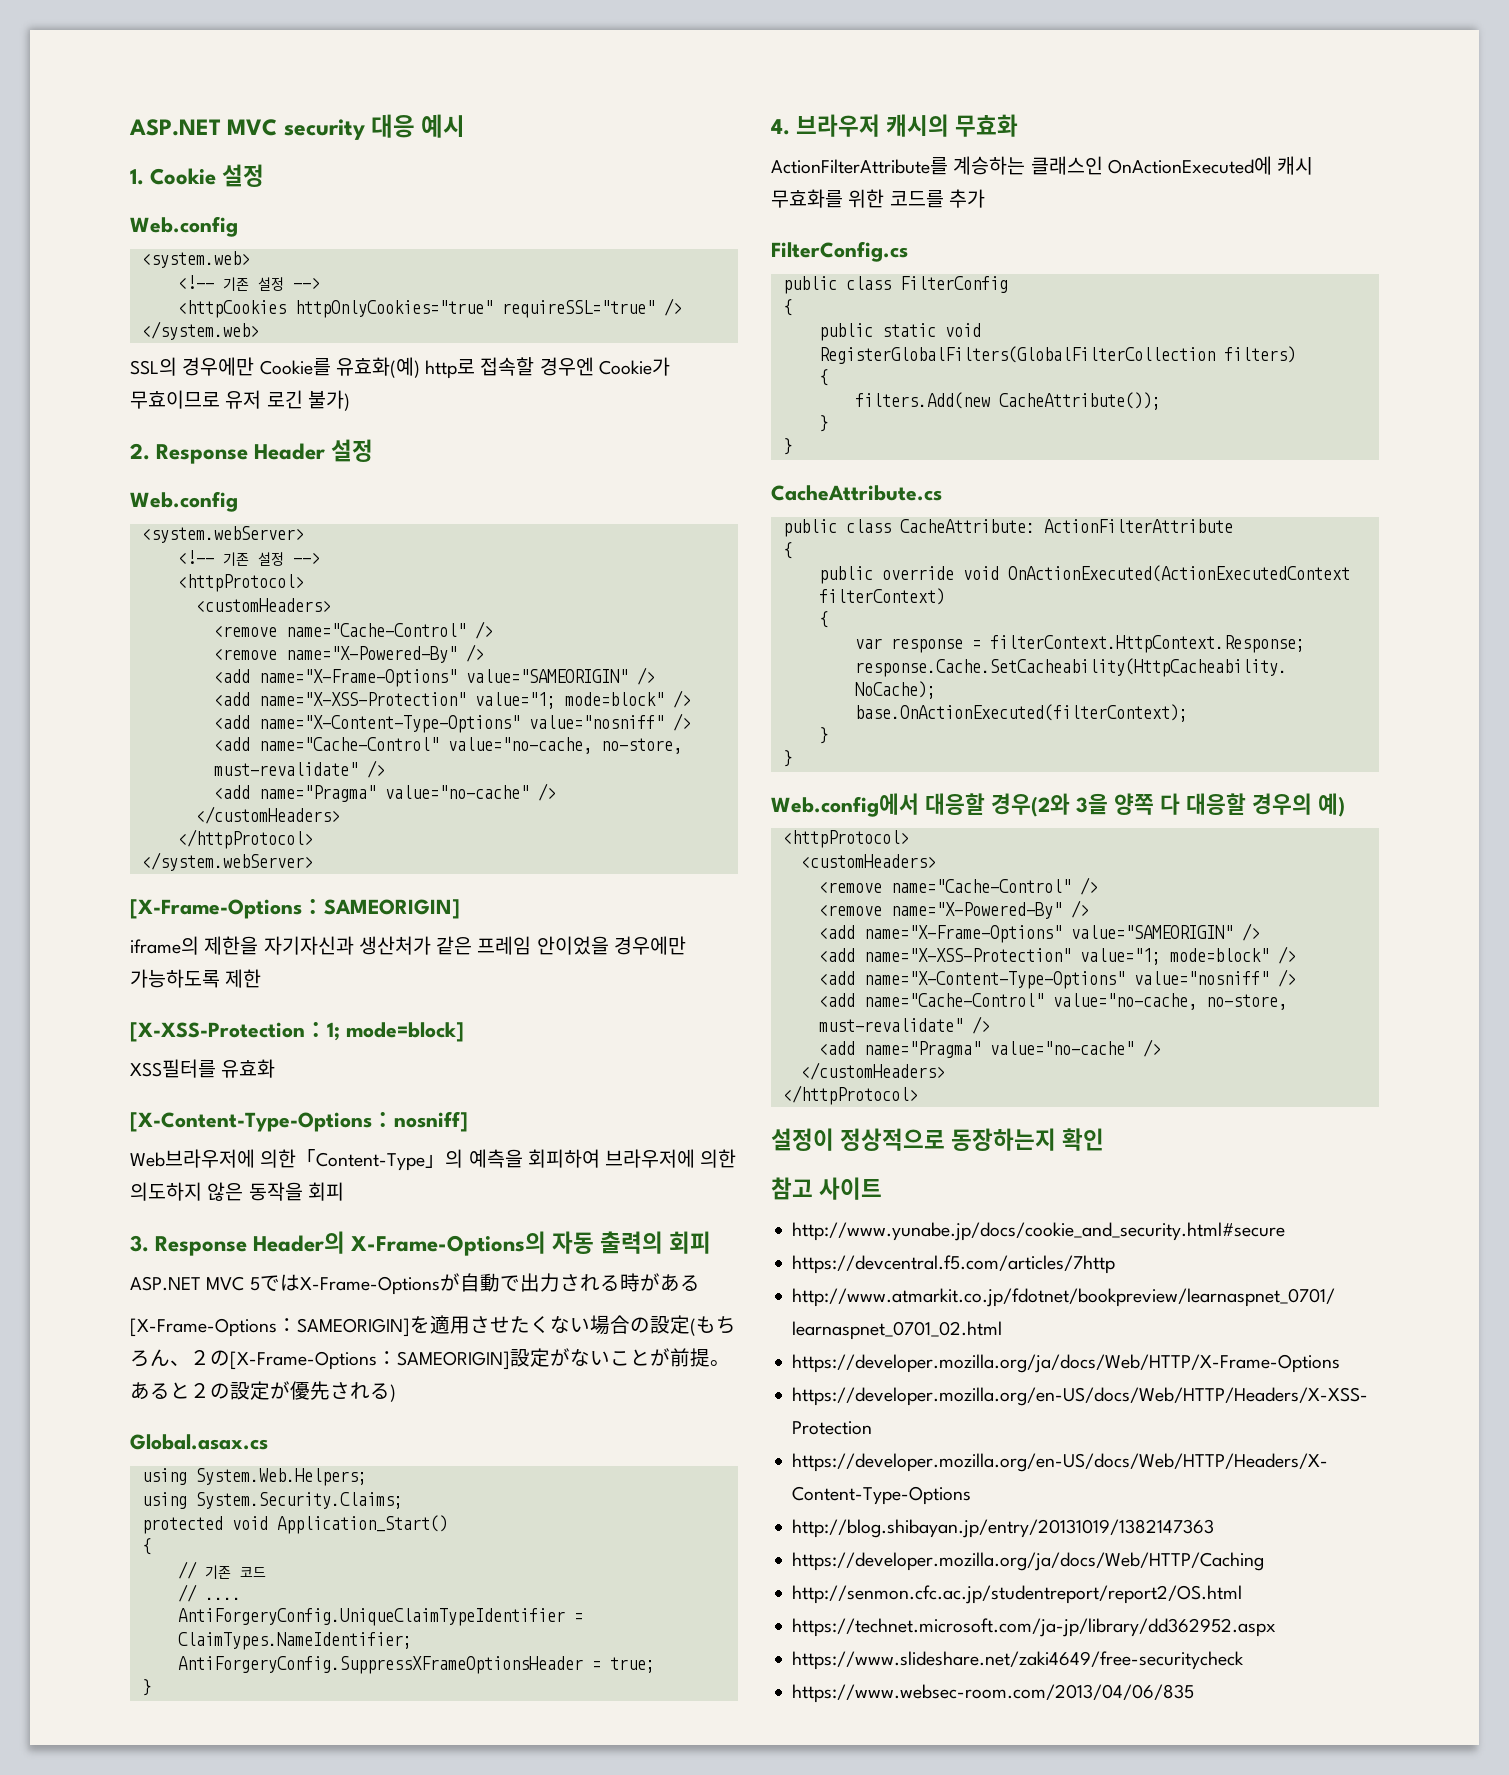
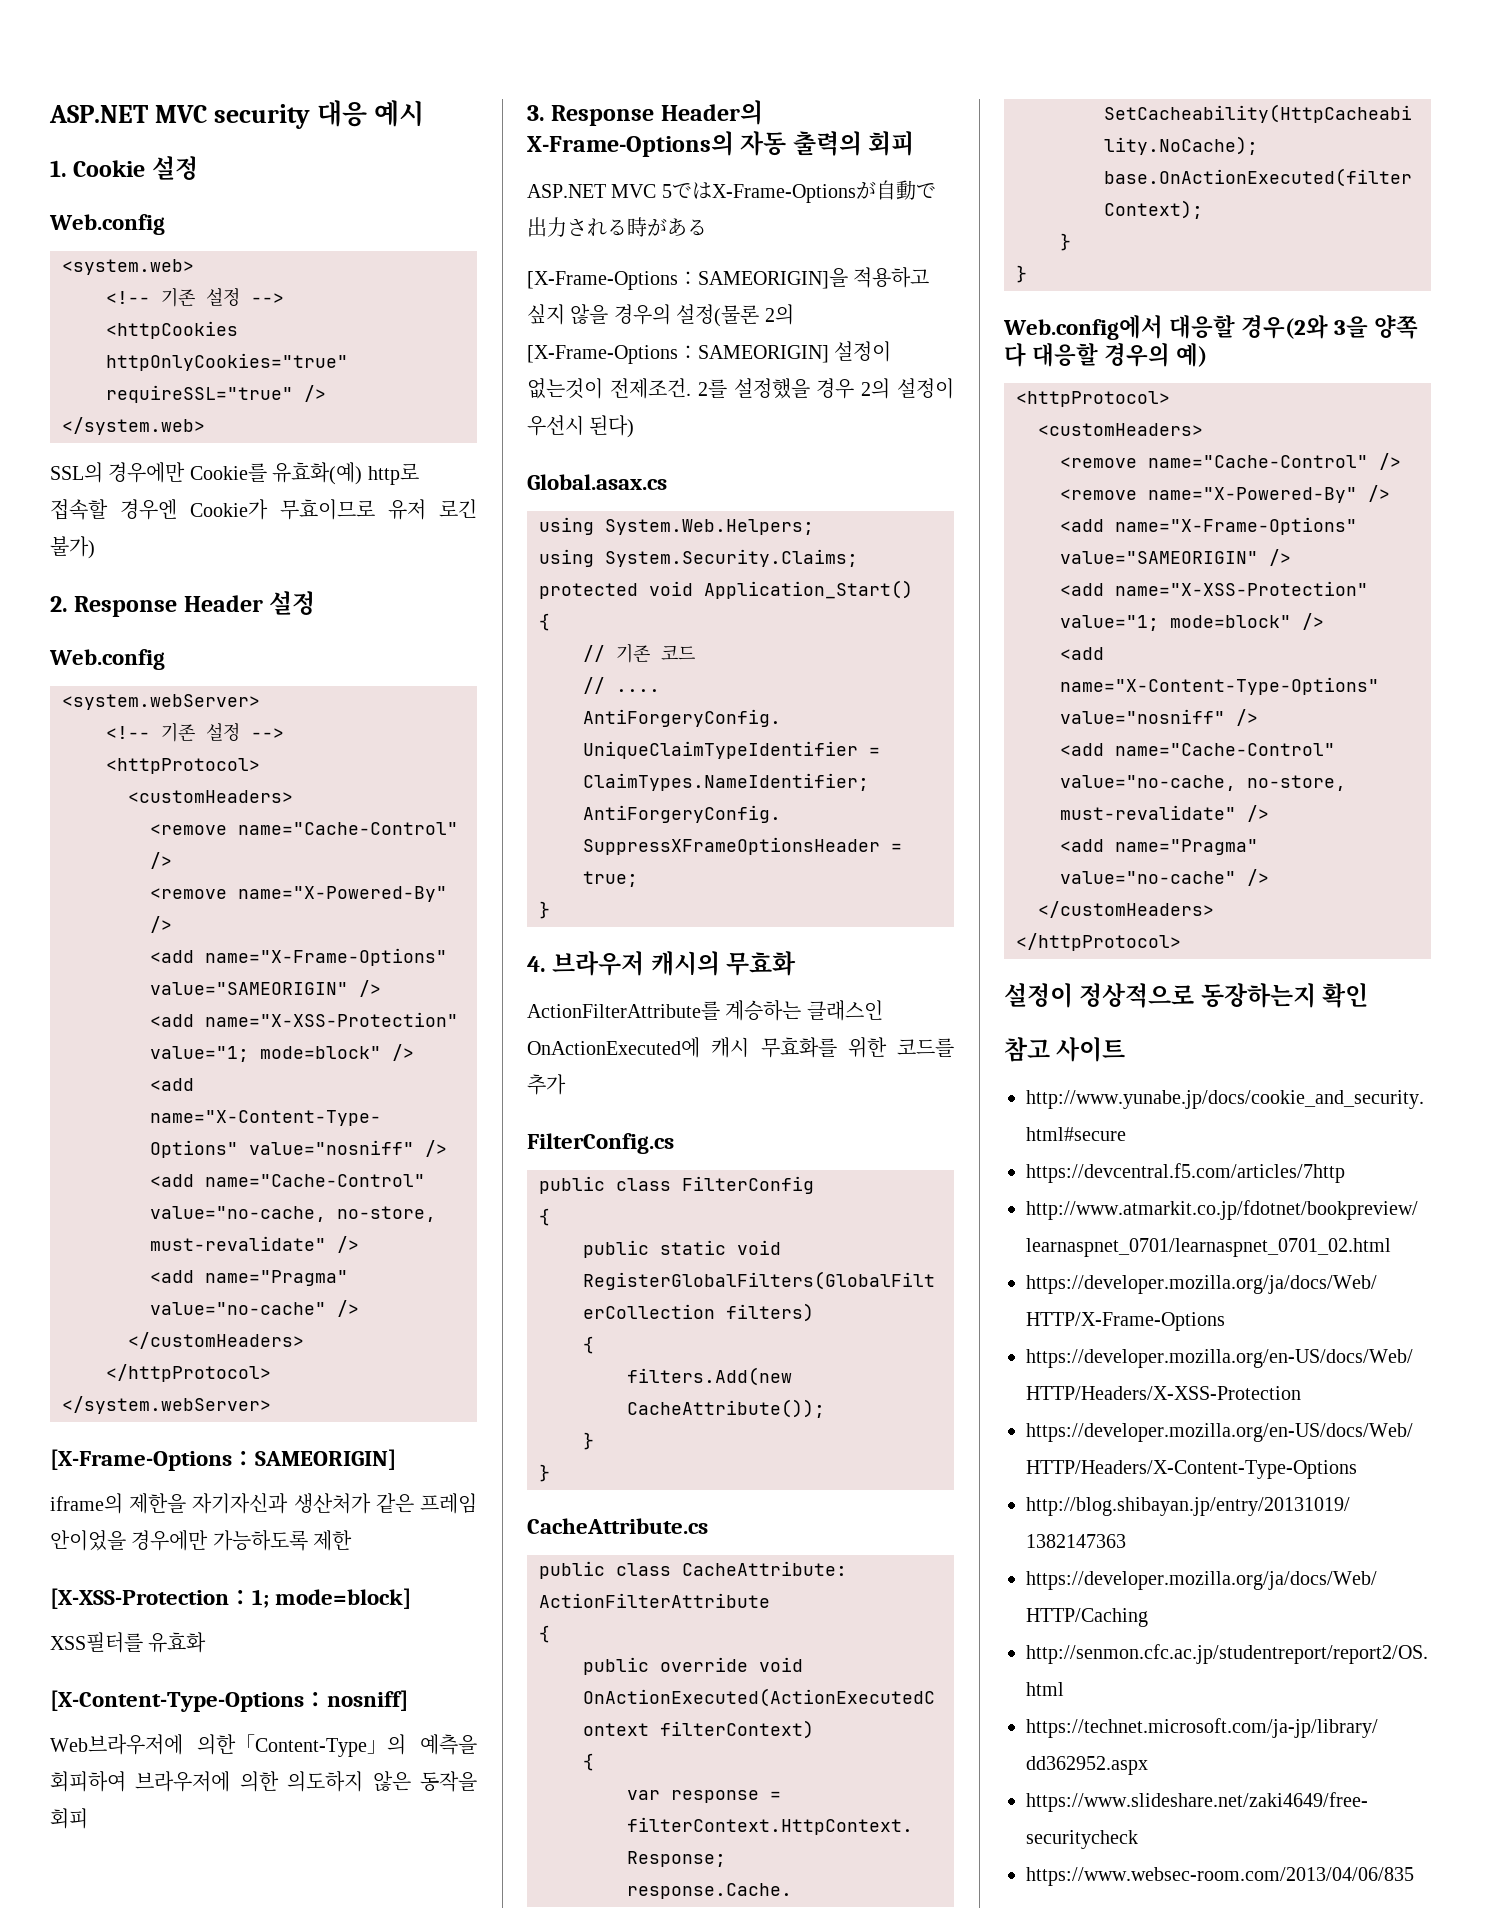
- [X-Frame-Options：SAMEORIGIN]を適用させたくない場合の設定(もちろん、２の[X-Frame-Options：SAMEORIGIN]設定がないことが前提。あると２の設定が優先される)
+ [X-Frame-Options：SAMEORIGIN]을 적용하고 싶지 않을 경우의 설정(물론 2의 [X-Frame-Options：SAMEORIGIN] 설정이 없는것이 전제조건. 2를 설정했을 경우 2의 설정이 우선시 된다)

